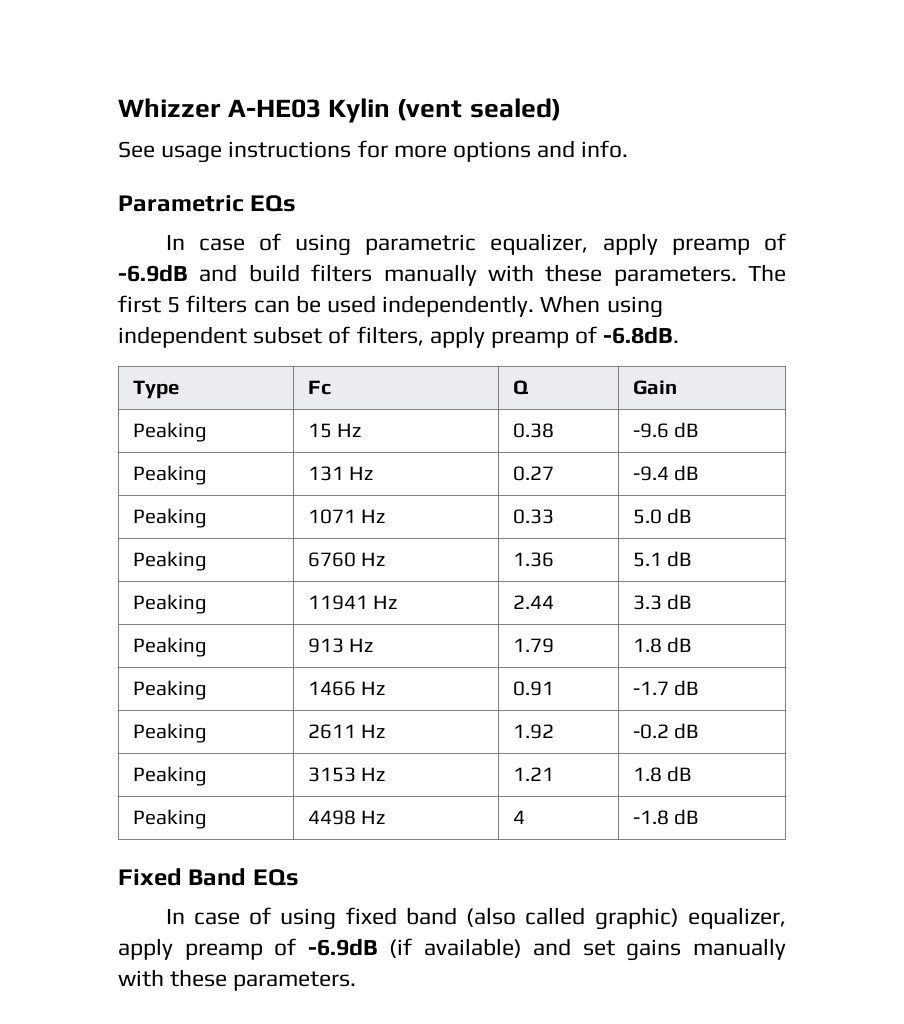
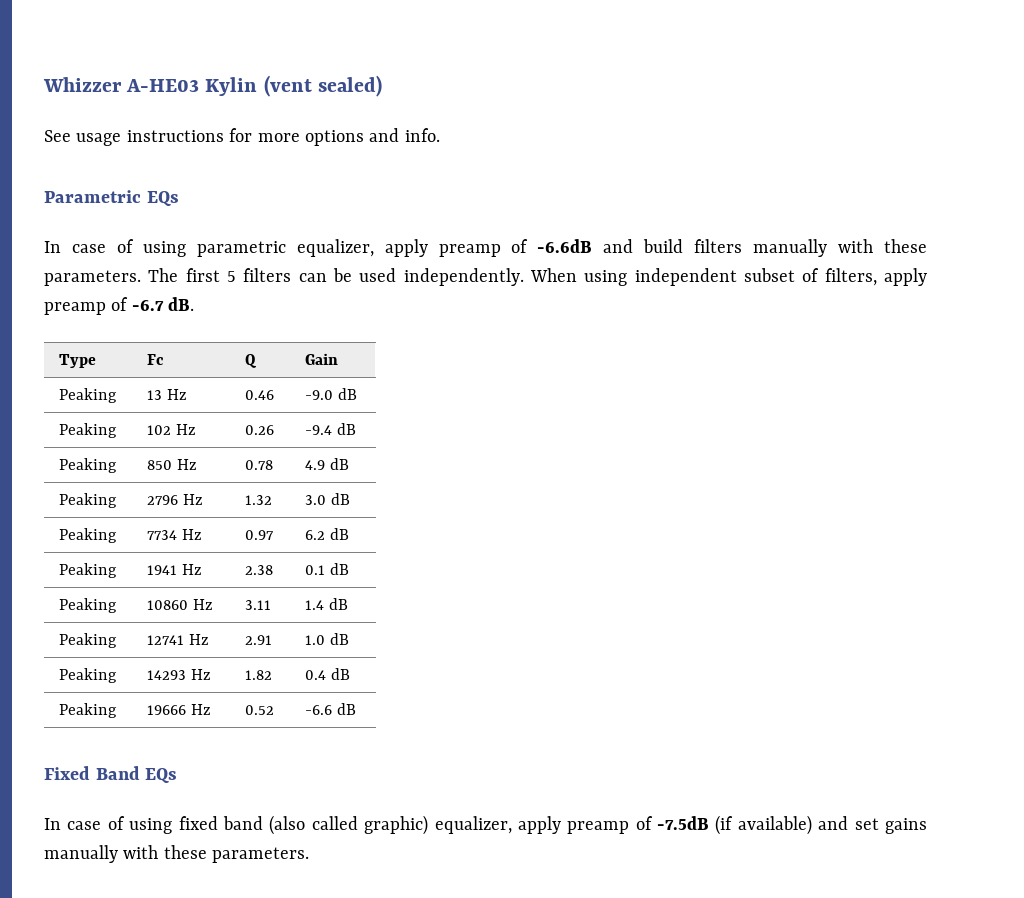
- In case of using parametric equalizer, apply preamp of -6.9dB and build filters manually with these parameters.
+ In case of using parametric equalizer, apply preamp of -6.6dB and build filters manually with these parameters.
- When using independent subset of filters, apply preamp of -6.8dB.
+ When using independent subset of filters, apply preamp of -6.7 dB.
- Peaking | 15 Hz | 0.38 | -9.6 dB
- Peaking | 131 Hz | 0.27 | -9.4 dB
+ Peaking | 13 Hz | 0.46 | -9.0 dB
+ Peaking | 102 Hz | 0.26 | -9.4 dB
- Peaking | 1071 Hz | 0.33 | 5.0 dB
- Peaking | 6760 Hz | 1.36 | 5.1 dB
- Peaking | 11941 Hz | 2.44 | 3.3 dB
- Peaking | 913 Hz | 1.79 | 1.8 dB
- Peaking | 1466 Hz | 0.91 | -1.7 dB
- Peaking | 2611 Hz | 1.92 | -0.2 dB
- Peaking | 3153 Hz | 1.21 | 1.8 dB
- Peaking | 4498 Hz | 4 | -1.8 dB
+ Peaking | 850 Hz | 0.78 | 4.9 dB
+ Peaking | 2796 Hz | 1.32 | 3.0 dB
+ Peaking | 7734 Hz | 0.97 | 6.2 dB
+ Peaking | 1941 Hz | 2.38 | 0.1 dB
+ Peaking | 10860 Hz | 3.11 | 1.4 dB
+ Peaking | 12741 Hz | 2.91 | 1.0 dB
+ Peaking | 14293 Hz | 1.82 | 0.4 dB
+ Peaking | 19666 Hz | 0.52 | -6.6 dB
- In case of using fixed band (also called graphic) equalizer, apply preamp of -6.9dB (if available) and set gains manually with these parameters.
+ In case of using fixed band (also called graphic) equalizer, apply preamp of -7.5dB (if available) and set gains manually with these parameters.

